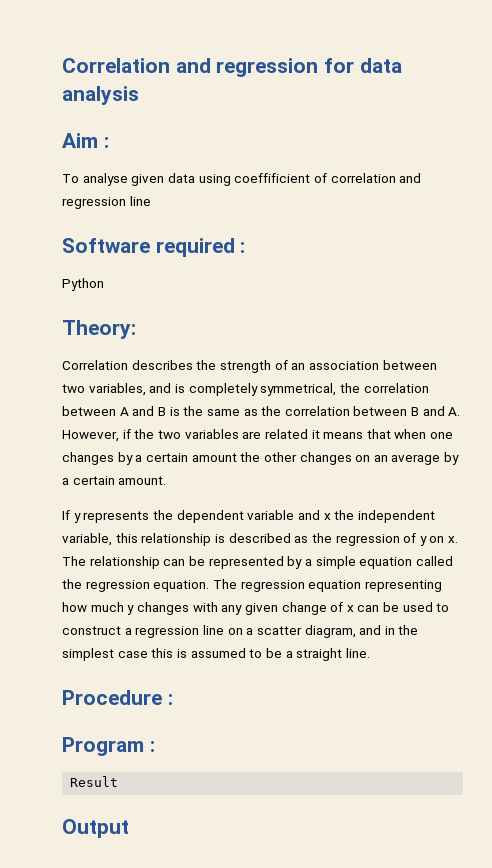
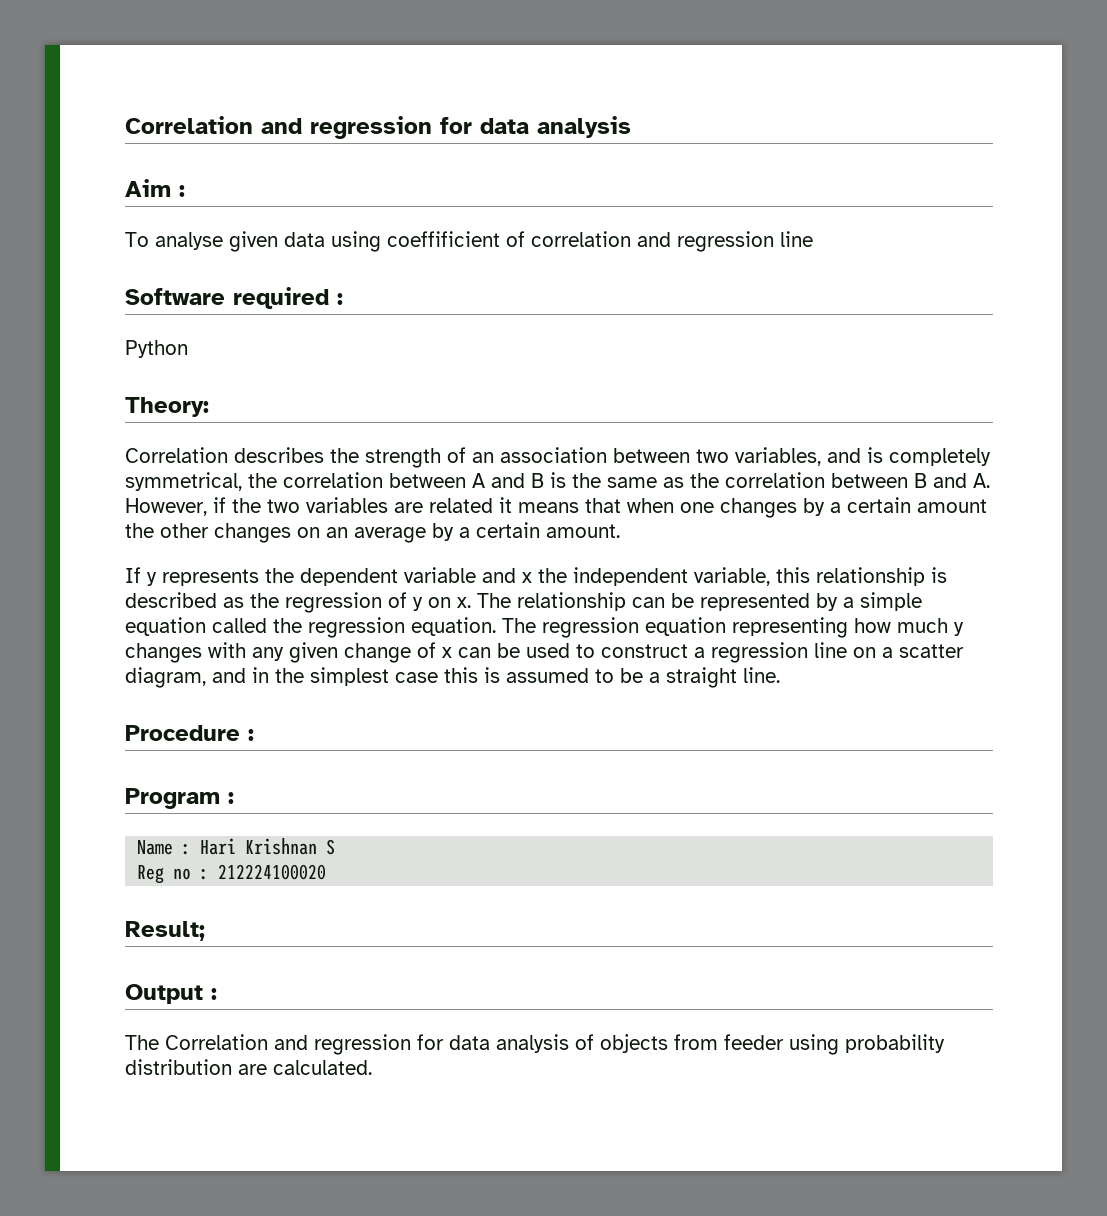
- Result
- Output
+ Name : Hari Krishnan S
+ Reg no : 212224100020
+ Result;
+ Output :
+ The Correlation and regression for data analysis of objects from feeder using probability distribution are calculated.

